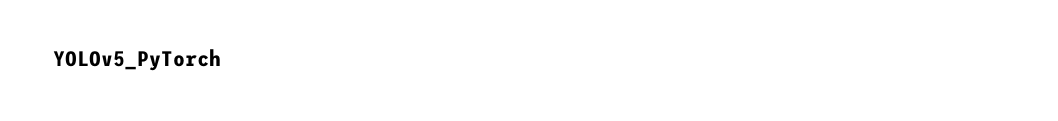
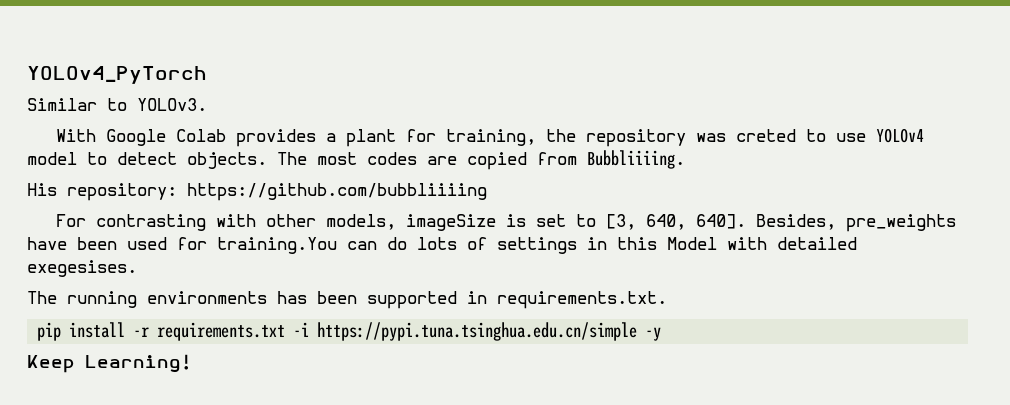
- YOLOv5_PyTorch
+ YOLOv4_PyTorch
+ Similar to YOLOv3.
+ With Google Colab provides a plant for training, the repository was creted to use YOLOv4 model to detect objects. The most codes are copied from Bubbliiiing.
+ His repository: https://github.com/bubbliiiing
+ For contrasting with other models, imageSize is set to [3, 640, 640]. Besides, pre_weights have been used for training.You can do lots of settings in this Model with detailed exegesises.
+ The running environments has been supported in requirements.txt.
+ pip install -r requirements.txt -i https://pypi.tuna.tsinghua.edu.cn/simple -y
+ Keep Learning!

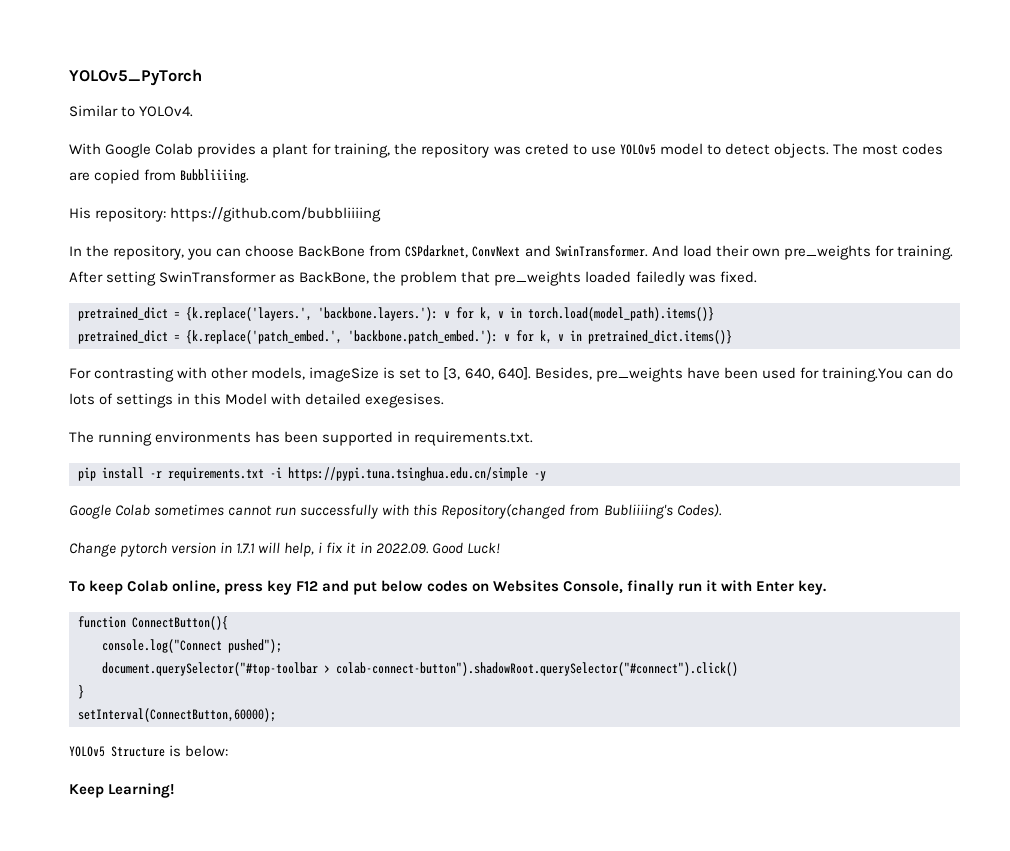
- YOLOv4_PyTorch
+ YOLOv5_PyTorch
- Similar to YOLOv3.
+ Similar to YOLOv4.
- With Google Colab provides a plant for training, the repository was creted to use YOLOv4 model to detect objects.
+ With Google Colab provides a plant for training, the repository was creted to use YOLOv5 model to detect objects.
+ In the repository, you can choose BackBone from CSPdarknet, ConvNext and SwinTransformer. And load their own pre_weights for training. After setting SwinTransformer as BackBone, the problem that pre_weights loaded failedly was fixed.
+ pretrained_dict = {k.replace('layers.', 'backbone.layers.'): v for k, v in torch.load(model_path).items()}
+ pretrained_dict = {k.replace('patch_embed.', 'backbone.patch_embed.'): v for k, v in pretrained_dict.items()}
+ Google Colab sometimes cannot run successfully with this Repository(changed from Bubliiiing's Codes).
+ Change pytorch version in 1.7.1 will help, i fix it in 2022.09. Good Luck!
+ To keep Colab online, press key F12 and put below codes on Websites Console, finally run it with Enter key.
+ function ConnectButton(){
+ console.log("Connect pushed");
+ document.querySelector("#top-toolbar > colab-connect-button").shadowRoot.querySelector("#connect").click()
+ }
+ setInterval(ConnectButton,60000);
+ YOLOv5 Structure is below:

